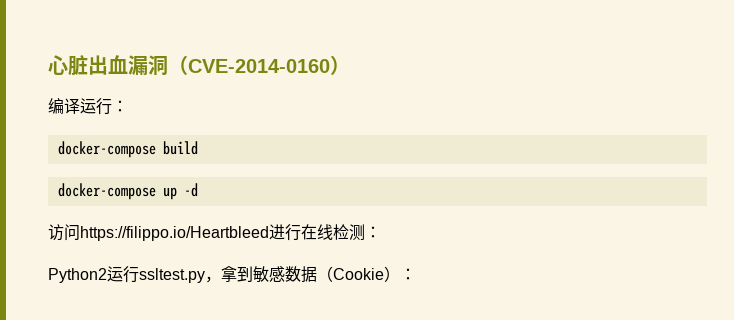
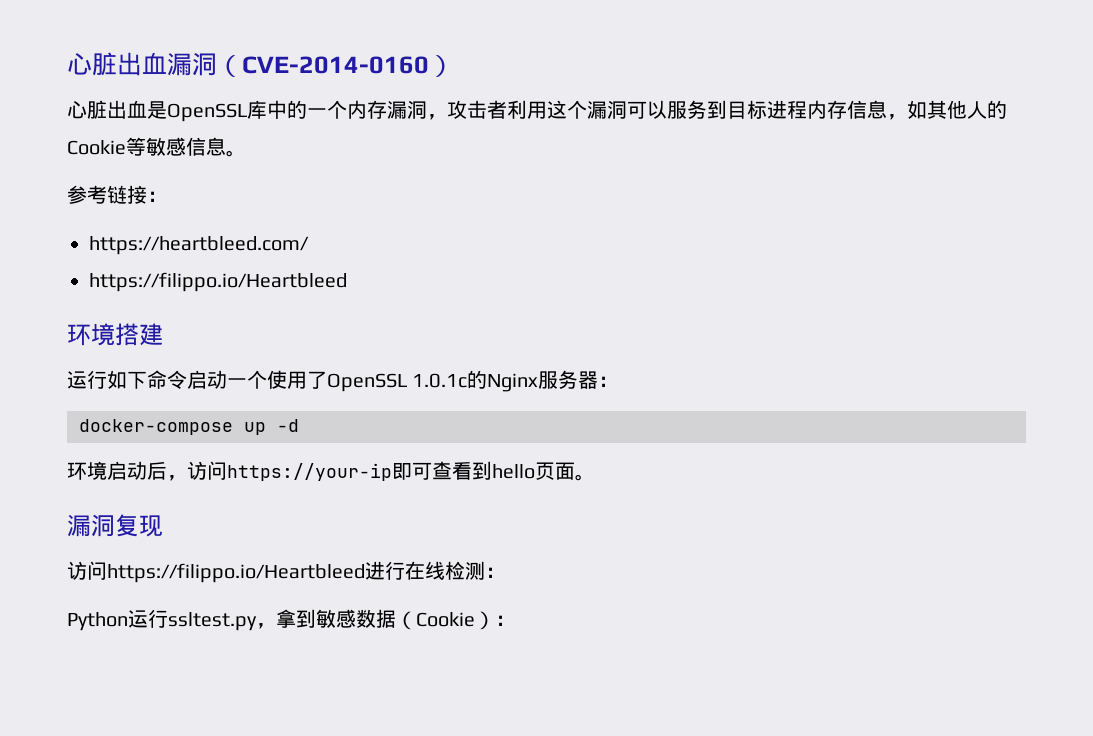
- 编译运行：
- docker-compose build
+ 心脏出血是OpenSSL库中的一个内存漏洞，攻击者利用这个漏洞可以服务到目标进程内存信息，如其他人的Cookie等敏感信息。
+ 参考链接：
+ https://heartbleed.com/
+ https://filippo.io/Heartbleed
+ 环境搭建
+ 运行如下命令启动一个使用了OpenSSL 1.0.1c的Nginx服务器：
+ 环境启动后，访问https://your-ip即可查看到hello页面。
+ 漏洞复现
- Python2运行ssltest.py，拿到敏感数据（Cookie）：
+ Python运行ssltest.py，拿到敏感数据（Cookie）：

